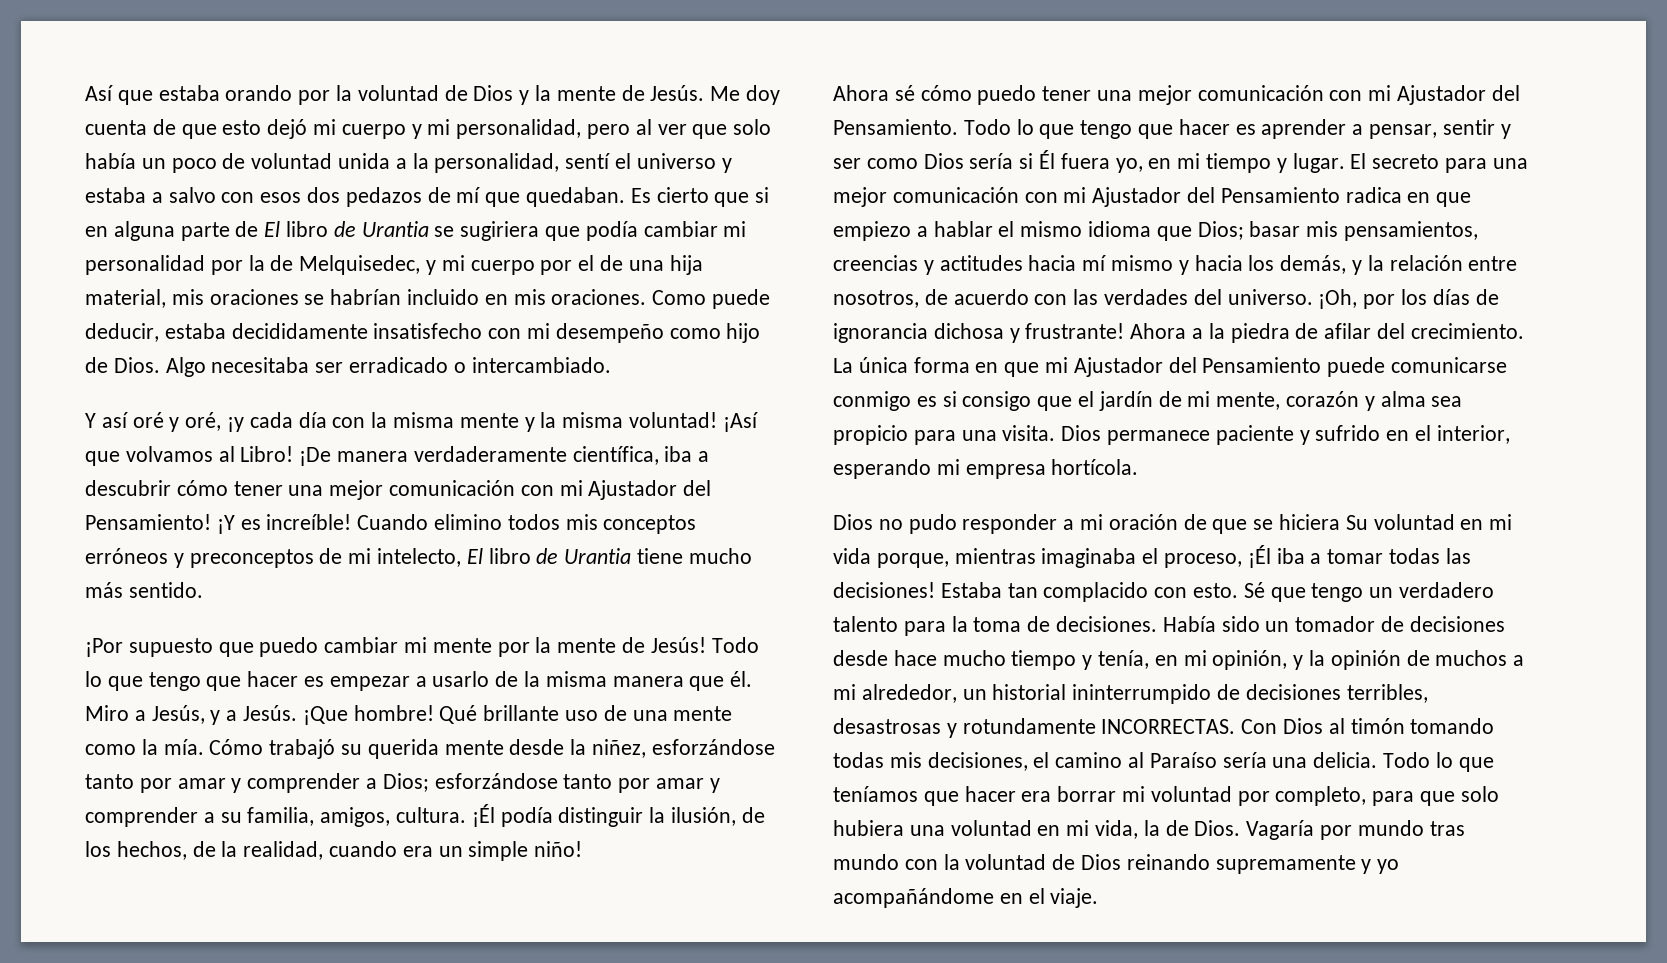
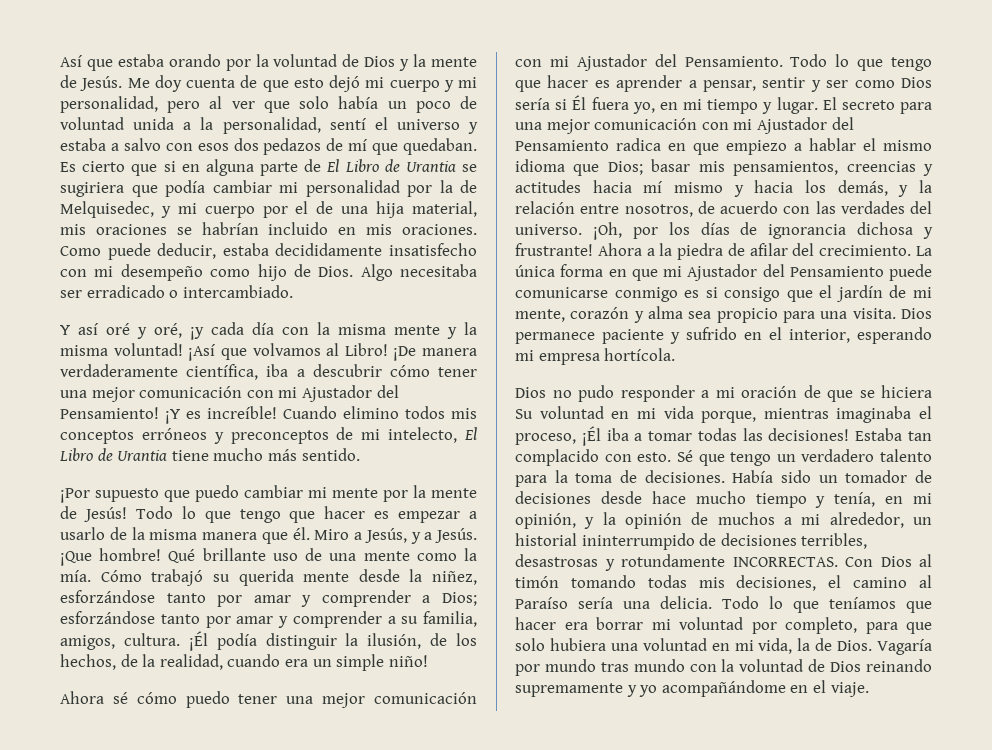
- Es cierto que si en alguna parte de El libro de Urantia se sugiriera que podía cambiar mi personalidad por la de Melquisedec, y mi cuerpo por el de una hija material, mis oraciones se habrían incluido en mis oraciones.
+ Es cierto que si en alguna parte de El Libro de Urantia se sugiriera que podía cambiar mi personalidad por la de Melquisedec, y mi cuerpo por el de una hija material, mis oraciones se habrían incluido en mis oraciones.
- Cuando elimino todos mis conceptos erróneos y preconceptos de mi intelecto, El libro de Urantia tiene mucho más sentido.
+ Cuando elimino todos mis conceptos erróneos y preconceptos de mi intelecto, El Libro de Urantia tiene mucho más sentido.

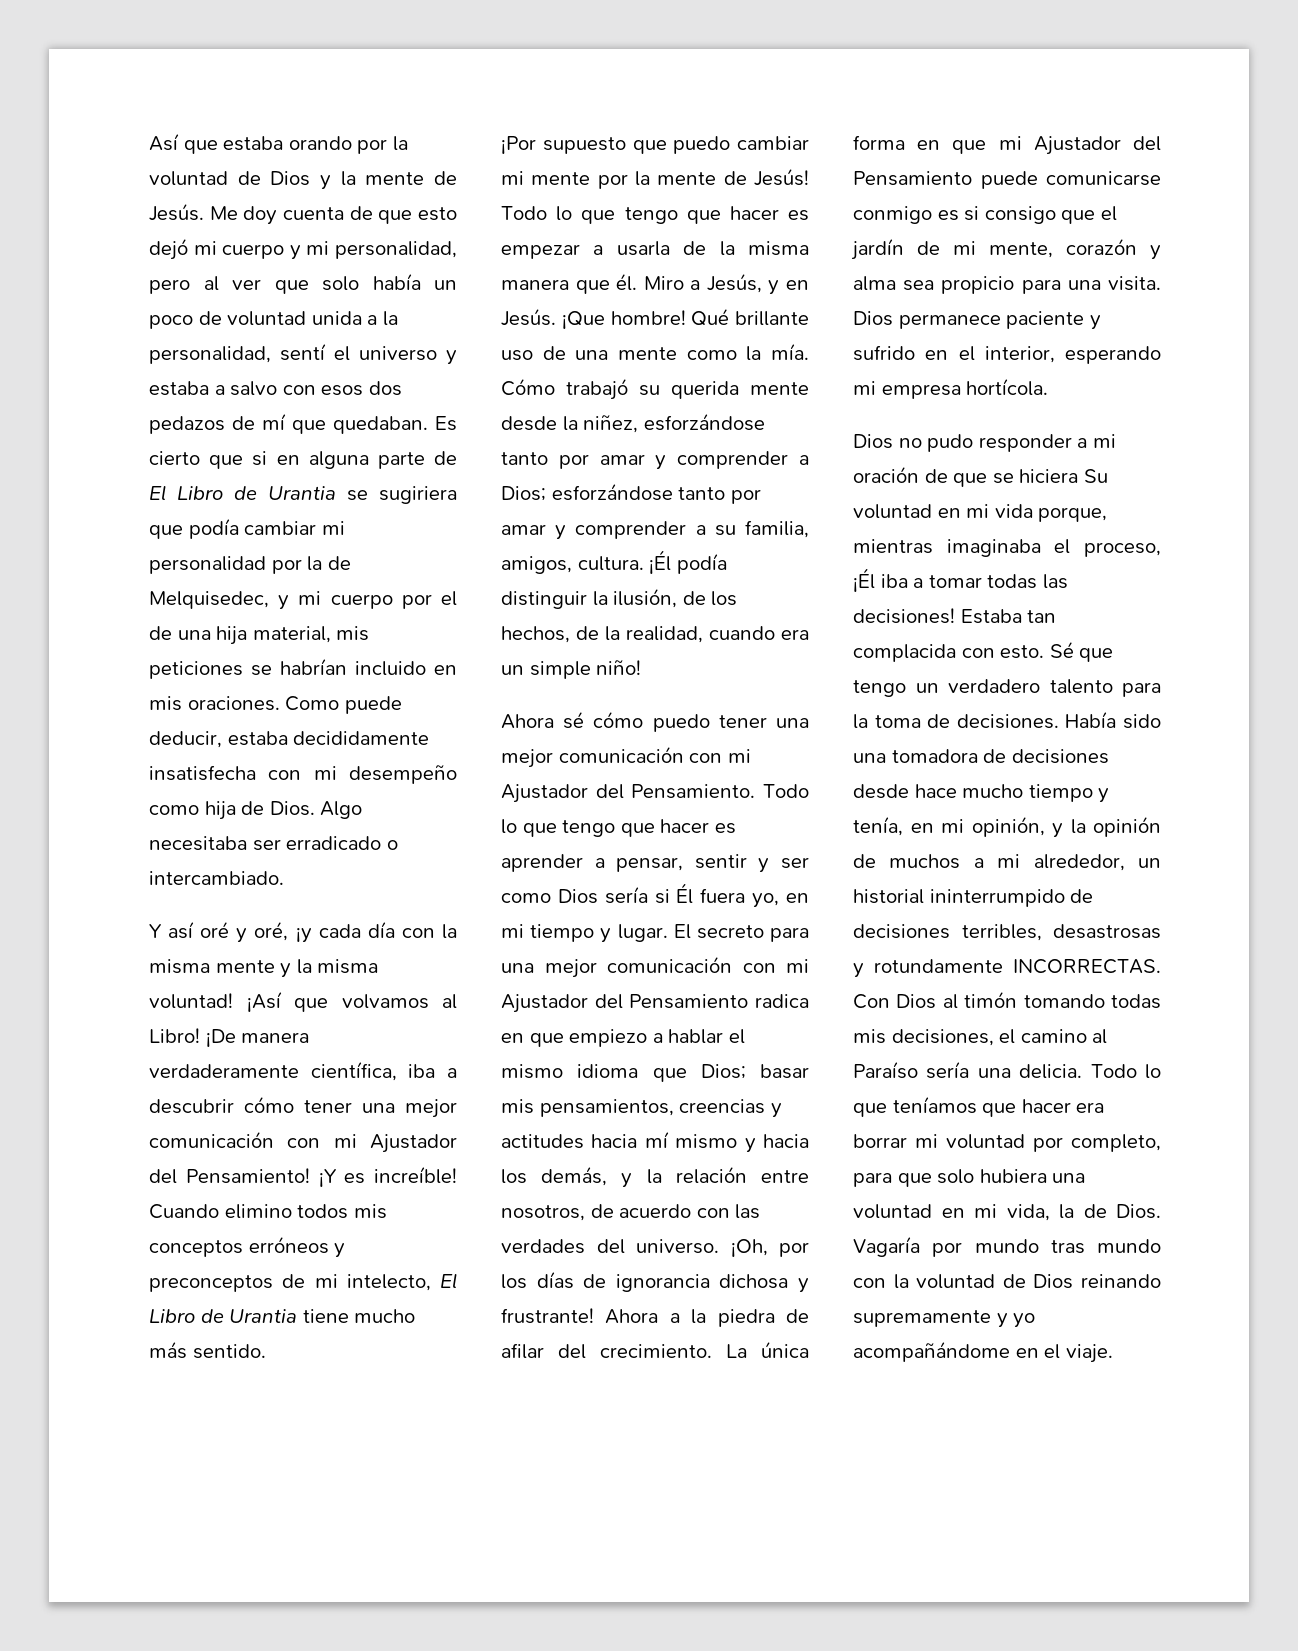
- Es cierto que si en alguna parte de El Libro de Urantia se sugiriera que podía cambiar mi personalidad por la de Melquisedec, y mi cuerpo por el de una hija material, mis oraciones se habrían incluido en mis oraciones.
+ Es cierto que si en alguna parte de El Libro de Urantia se sugiriera que podía cambiar mi personalidad por la de Melquisedec, y mi cuerpo por el de una hija material, mis peticiones se habrían incluido en mis oraciones.
- Como puede deducir, estaba decididamente insatisfecho con mi desempeño como hijo de Dios.
+ Como puede deducir, estaba decididamente insatisfecha con mi desempeño como hija de Dios.
- Todo lo que tengo que hacer es empezar a usarlo de la misma manera que él.
+ Todo lo que tengo que hacer es empezar a usarla de la misma manera que él.
- Miro a Jesús, y a Jesús.
+ Miro a Jesús, y en Jesús.
- Estaba tan complacido con esto.
+ Estaba tan complacida con esto.
- Había sido un tomador de decisiones desde hace mucho tiempo y tenía, en mi opinión, y la opinión de muchos a mi alrededor, un historial ininterrumpido de decisiones terribles, desastrosas y rotundamente INCORRECTAS.
+ Había sido una tomadora de decisiones desde hace mucho tiempo y tenía, en mi opinión, y la opinión de muchos a mi alrededor, un historial ininterrumpido de decisiones terribles, desastrosas y rotundamente INCORRECTAS.

